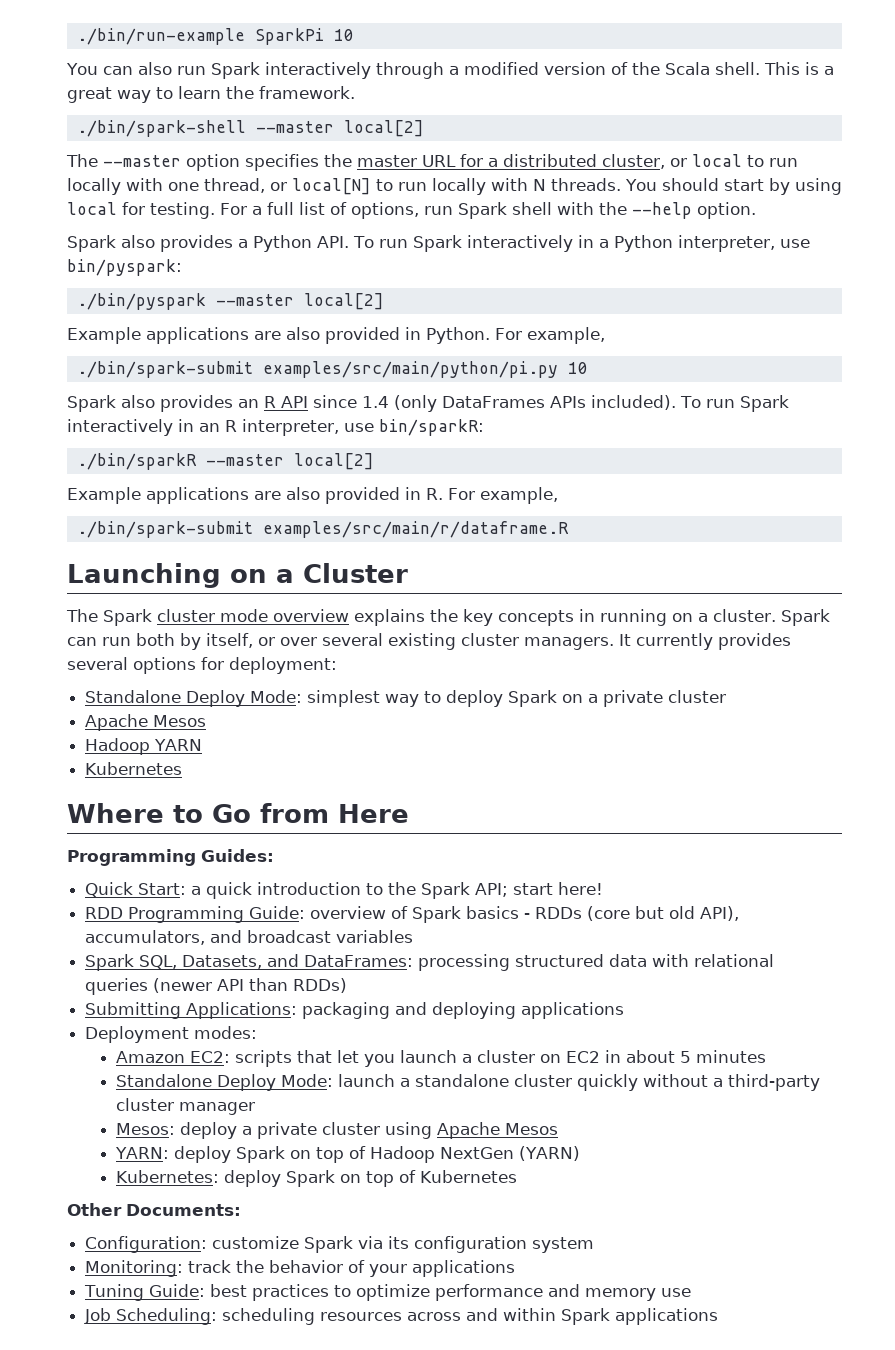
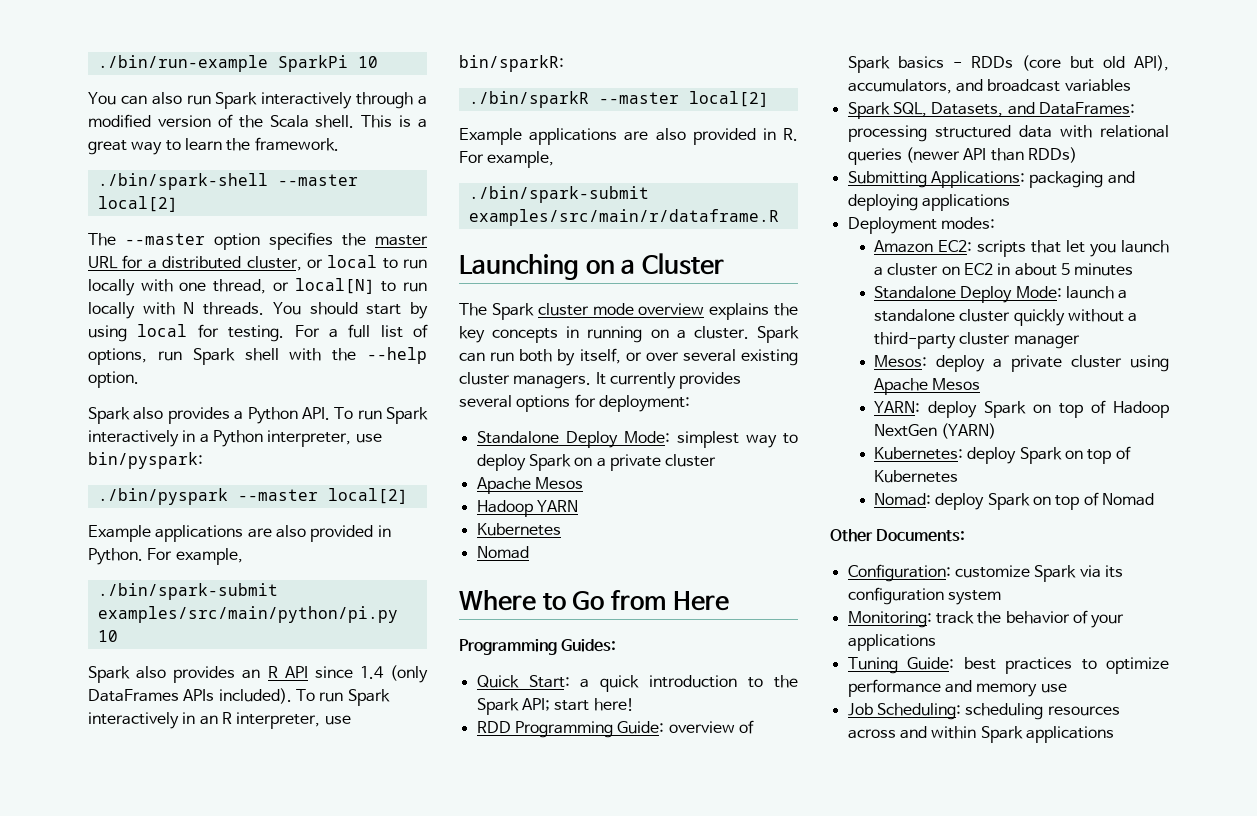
  Hadoop YARN
  Kubernetes
+ Nomad
+ Nomad: deploy Spark on top of Nomad

